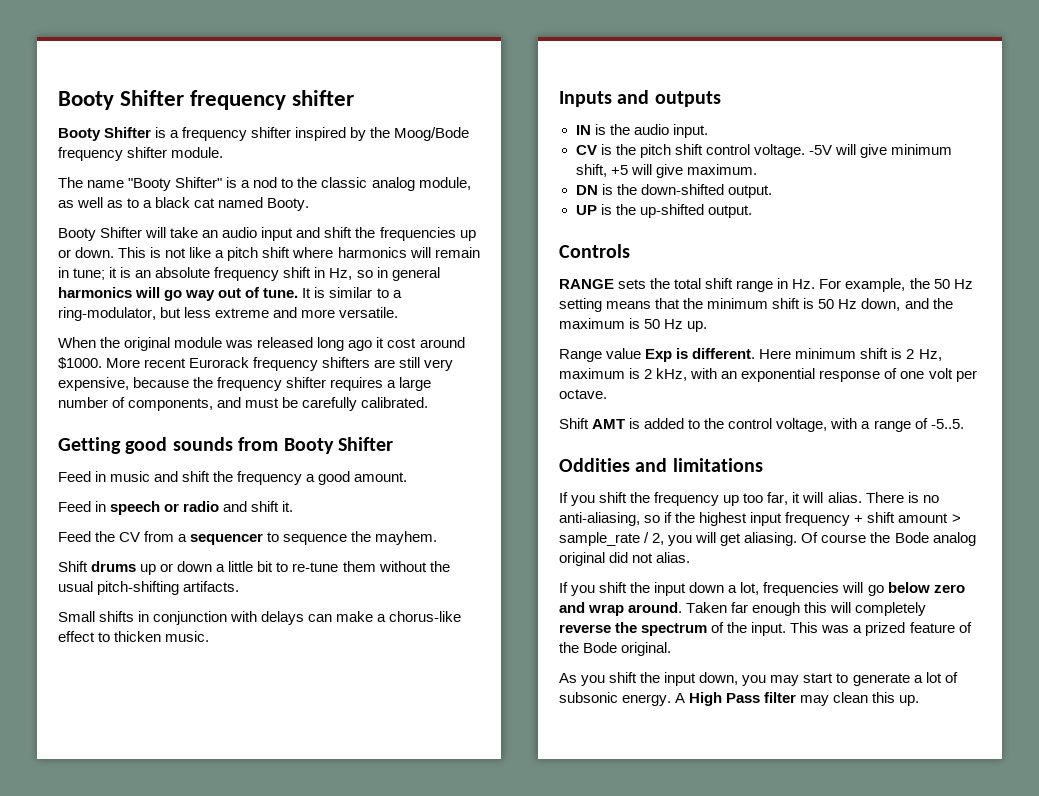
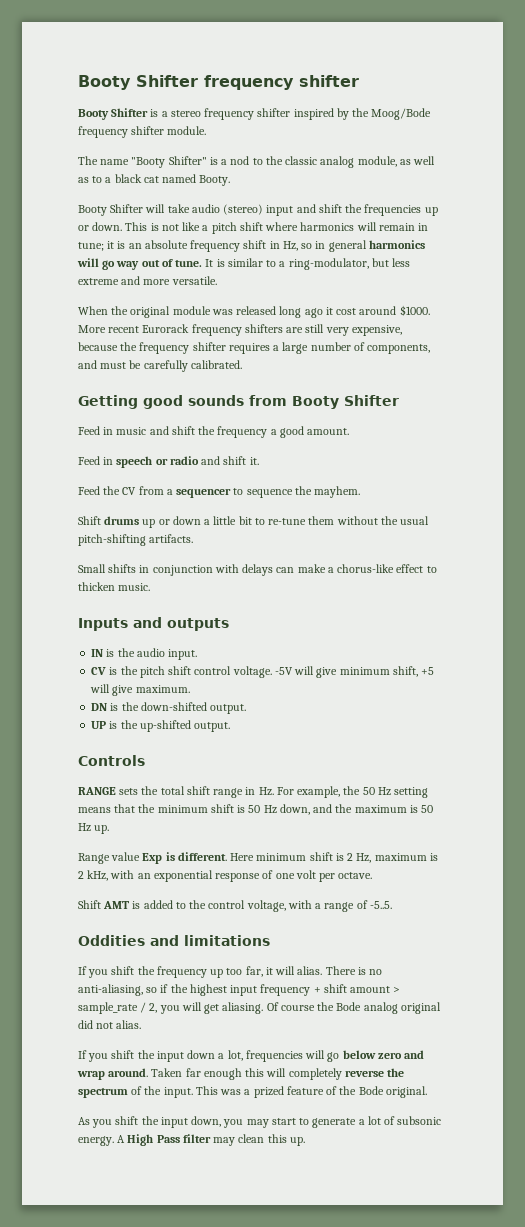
- Booty Shifter is a frequency shifter inspired by the Moog/Bode frequency shifter module.
+ Booty Shifter is a stereo frequency shifter inspired by the Moog/Bode frequency shifter module.
- Booty Shifter will take an audio input and shift the frequencies up or down.
+ Booty Shifter will take audio (stereo) input and shift the frequencies up or down.

